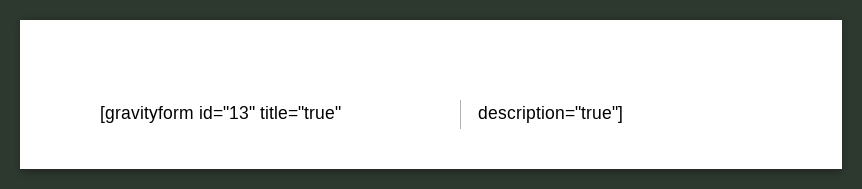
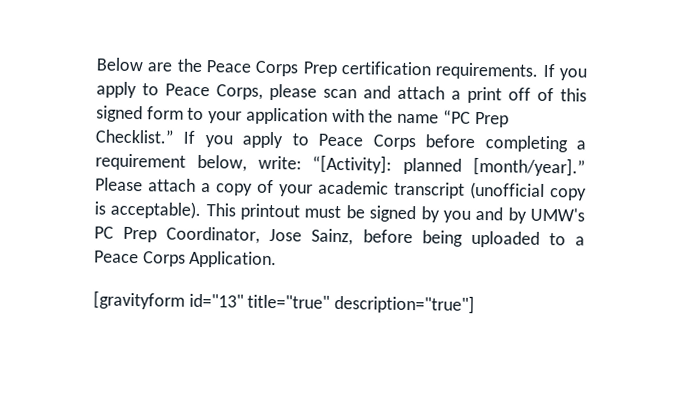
+ Below are the Peace Corps Prep certification requirements. If you apply to Peace Corps, please scan and attach a print off of this signed form to your application with the name “PC Prep Checklist.” If you apply to Peace Corps before completing a requirement below, write: “[Activity]: planned [month/year].” Please attach a copy of your academic transcript (unofficial copy is acceptable). This printout must be signed by you and by UMW's PC Prep Coordinator, Jose Sainz, before being uploaded to a Peace Corps Application.

